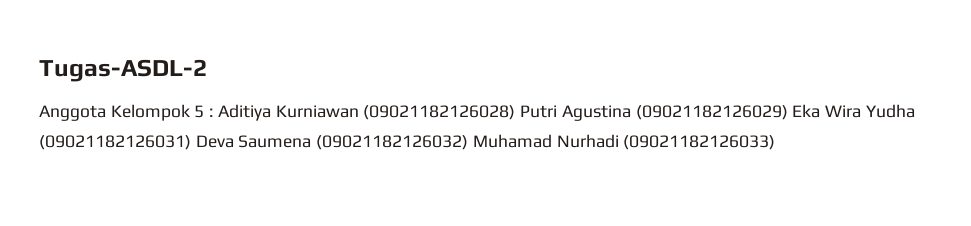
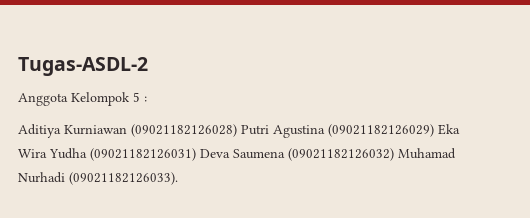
- Anggota Kelompok 5 : Aditiya Kurniawan (09021182126028) Putri Agustina (09021182126029) Eka Wira Yudha (09021182126031) Deva Saumena (09021182126032) Muhamad Nurhadi (09021182126033)
+ Anggota Kelompok 5 :
+ Aditiya Kurniawan (09021182126028) Putri Agustina (09021182126029) Eka Wira Yudha (09021182126031) Deva Saumena (09021182126032) Muhamad Nurhadi (09021182126033).

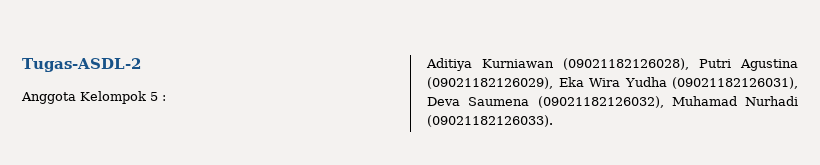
- Aditiya Kurniawan (09021182126028) Putri Agustina (09021182126029) Eka Wira Yudha (09021182126031) Deva Saumena (09021182126032) Muhamad Nurhadi (09021182126033).
+ Aditiya Kurniawan (09021182126028), Putri Agustina (09021182126029), Eka Wira Yudha (09021182126031), Deva Saumena (09021182126032), Muhamad Nurhadi (09021182126033).

